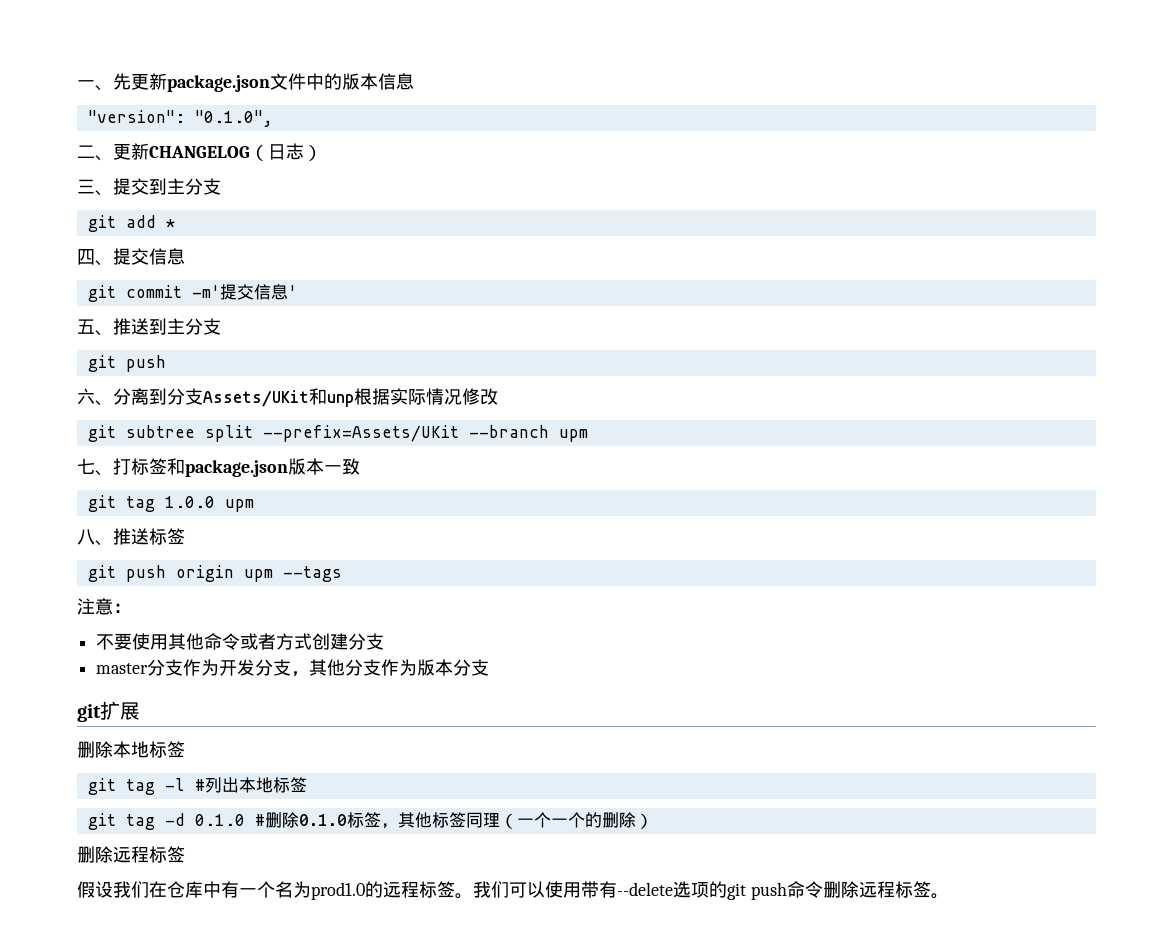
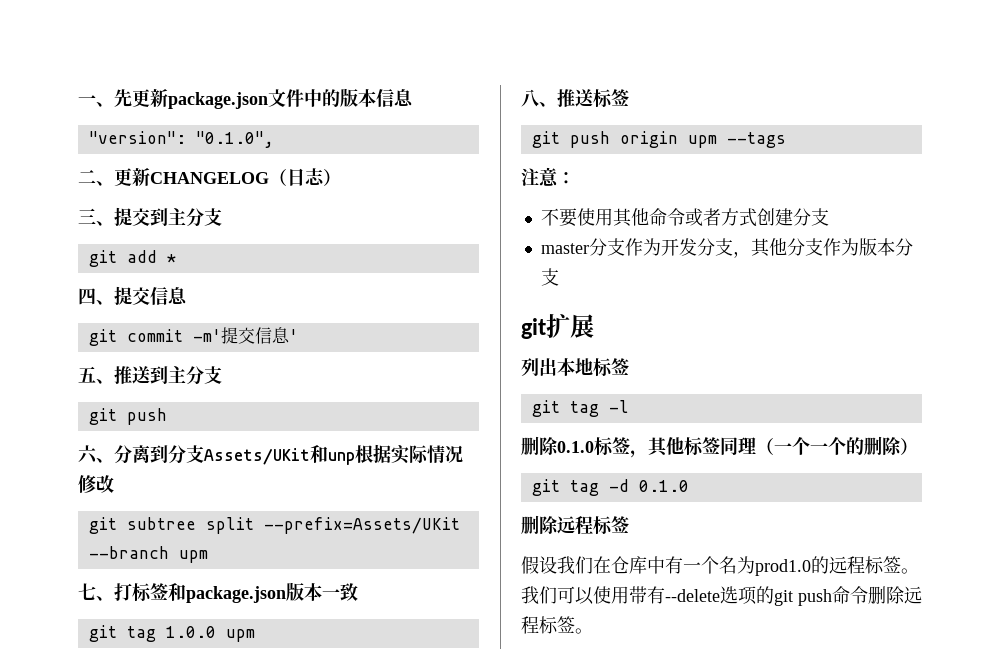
- 删除本地标签
- git tag -l #列出本地标签
+ 列出本地标签
- git tag -d 0.1.0 #删除0.1.0标签，其他标签同理（一个一个的删除）
+ git tag -l
+ 删除0.1.0标签，其他标签同理（一个一个的删除）
+ git tag -d 0.1.0

